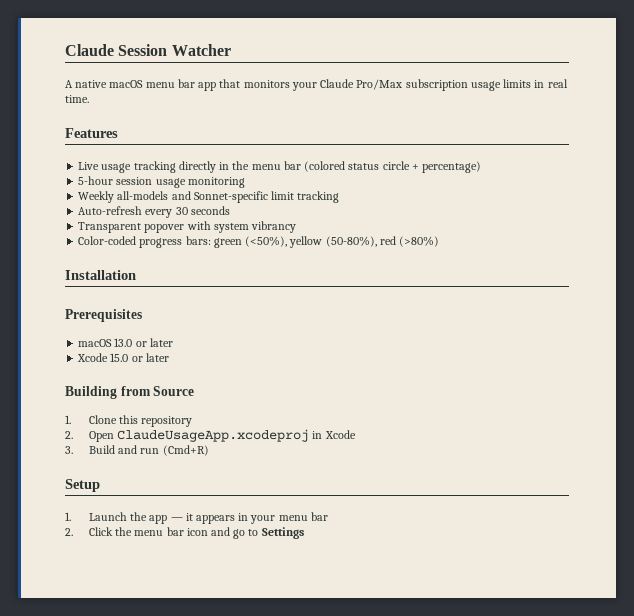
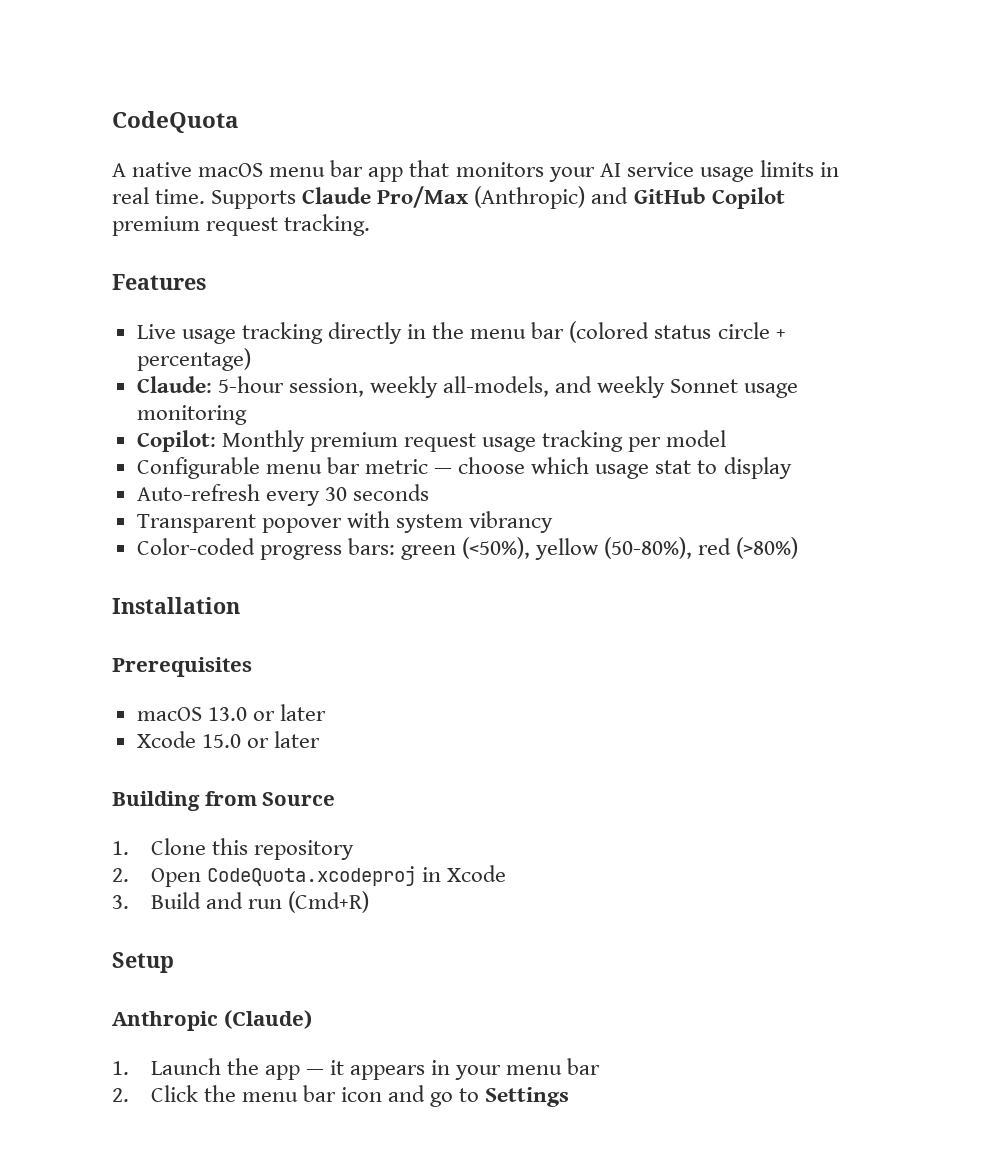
- Claude Session Watcher
+ CodeQuota
- A native macOS menu bar app that monitors your Claude Pro/Max subscription usage limits in real time.
+ A native macOS menu bar app that monitors your AI service usage limits in real time. Supports Claude Pro/Max (Anthropic) and GitHub Copilot premium request tracking.
- 5-hour session usage monitoring
- Weekly all-models and Sonnet-specific limit tracking
+ Claude: 5-hour session, weekly all-models, and weekly Sonnet usage monitoring
+ Copilot: Monthly premium request usage tracking per model
+ Configurable menu bar metric — choose which usage stat to display
- 2. Open ClaudeUsageApp.xcodeproj in Xcode
+ 2. Open CodeQuota.xcodeproj in Xcode
+ Anthropic (Claude)

